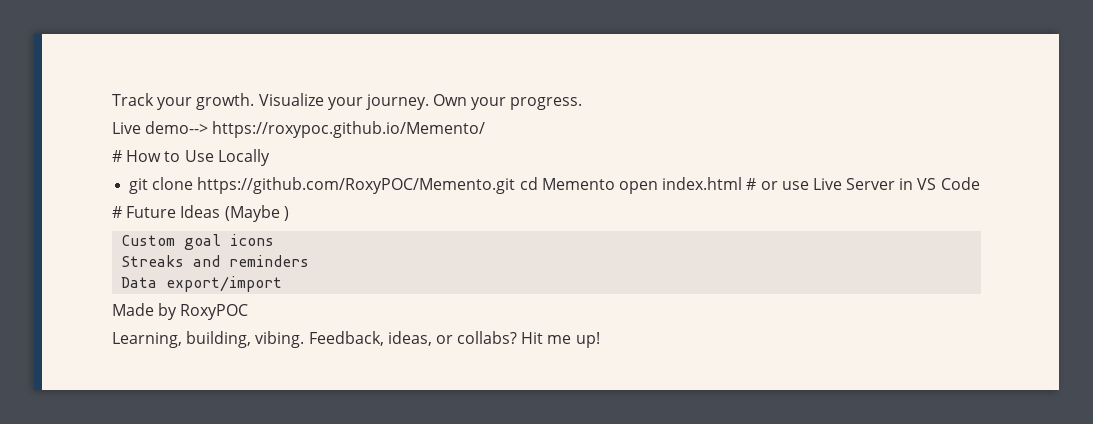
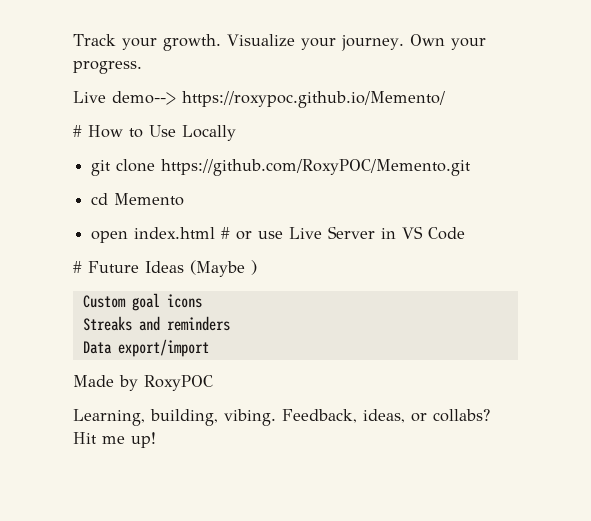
- git clone https://github.com/RoxyPOC/Memento.git cd Memento open index.html # or use Live Server in VS Code
+ git clone https://github.com/RoxyPOC/Memento.git
+ cd Memento
+ open index.html # or use Live Server in VS Code

